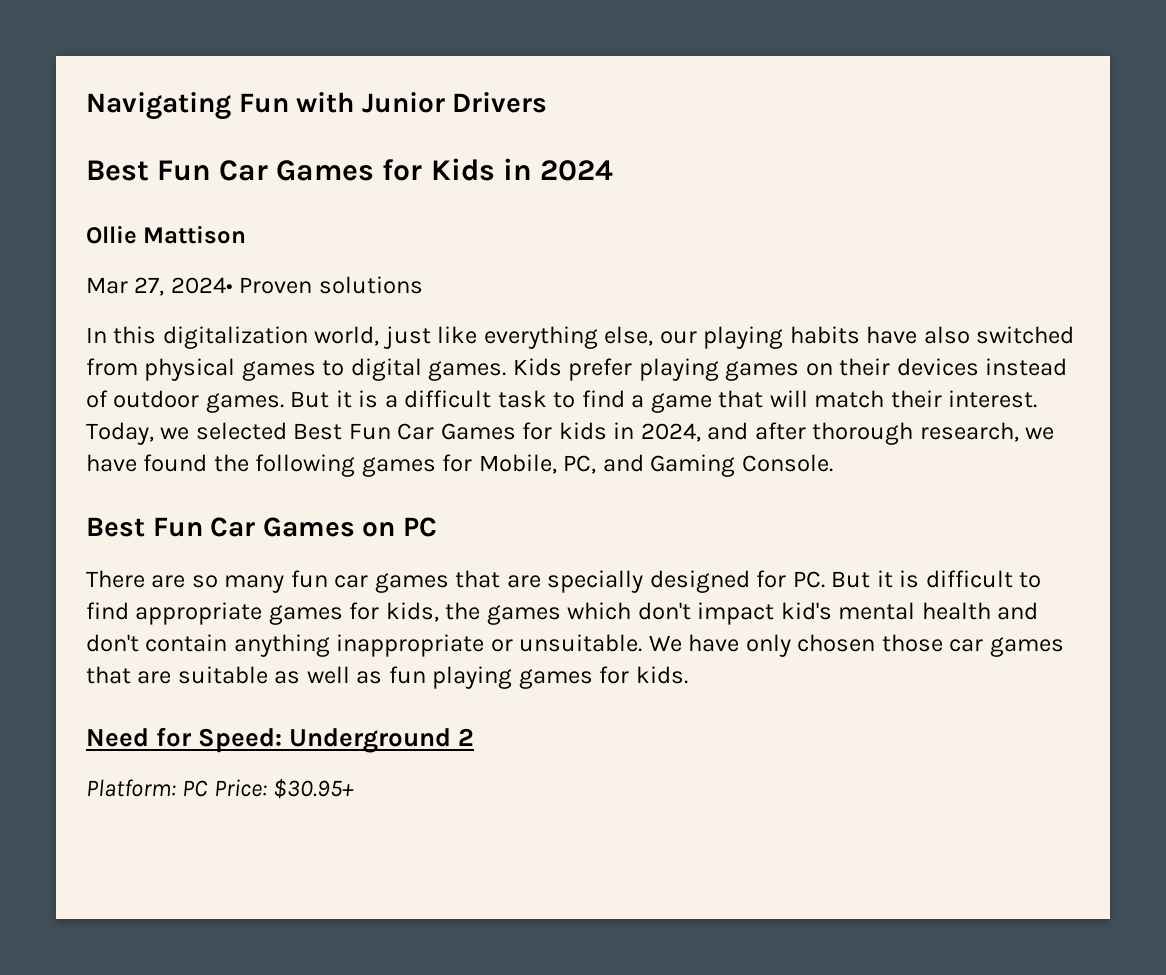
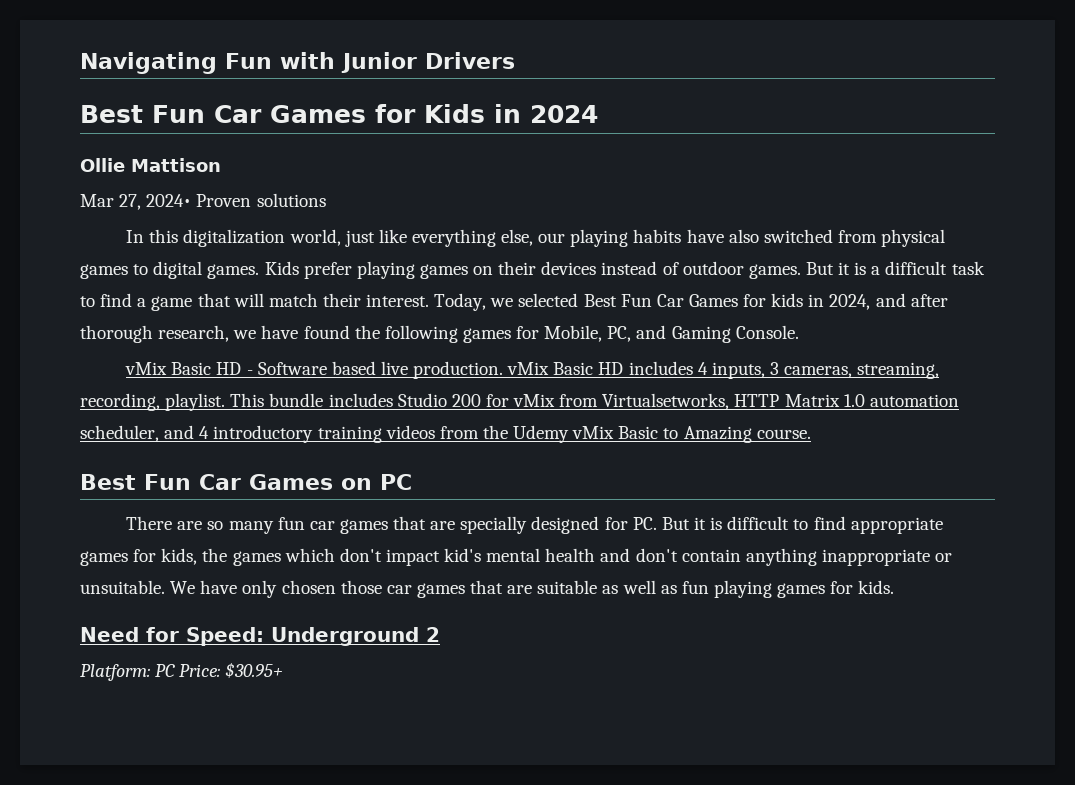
+ vMix Basic HD - Software based live production. vMix Basic HD includes 4 inputs, 3 cameras, streaming, recording, playlist. This bundle includes Studio 200 for vMix from Virtualsetworks, HTTP Matrix 1.0 automation scheduler, and 4 introductory training videos from the Udemy vMix Basic to Amazing course.

